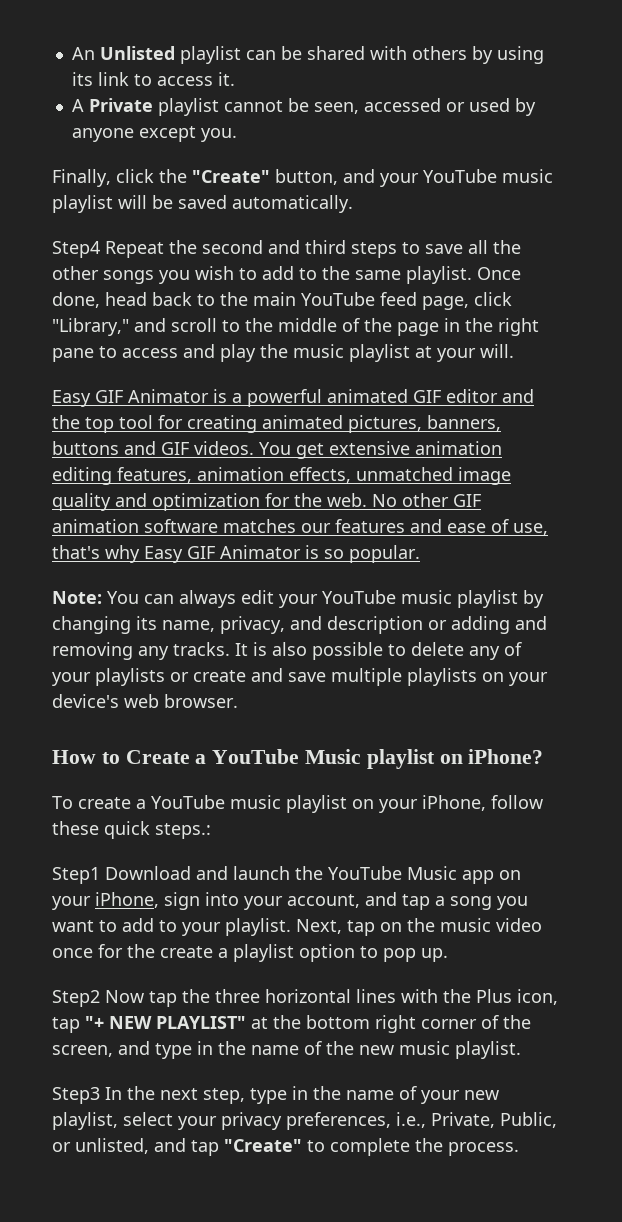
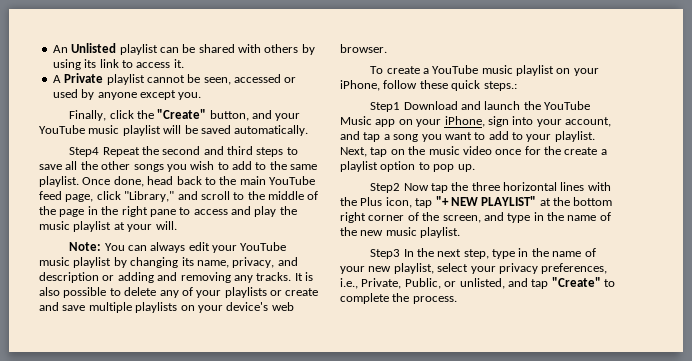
- Easy GIF Animator is a powerful animated GIF editor and the top tool for creating animated pictures, banners, buttons and GIF videos. You get extensive animation editing features, animation effects, unmatched image quality and optimization for the web. No other GIF animation software matches our features and ease of use, that's why Easy GIF Animator is so popular.
- How to Create a YouTube Music playlist on iPhone?

